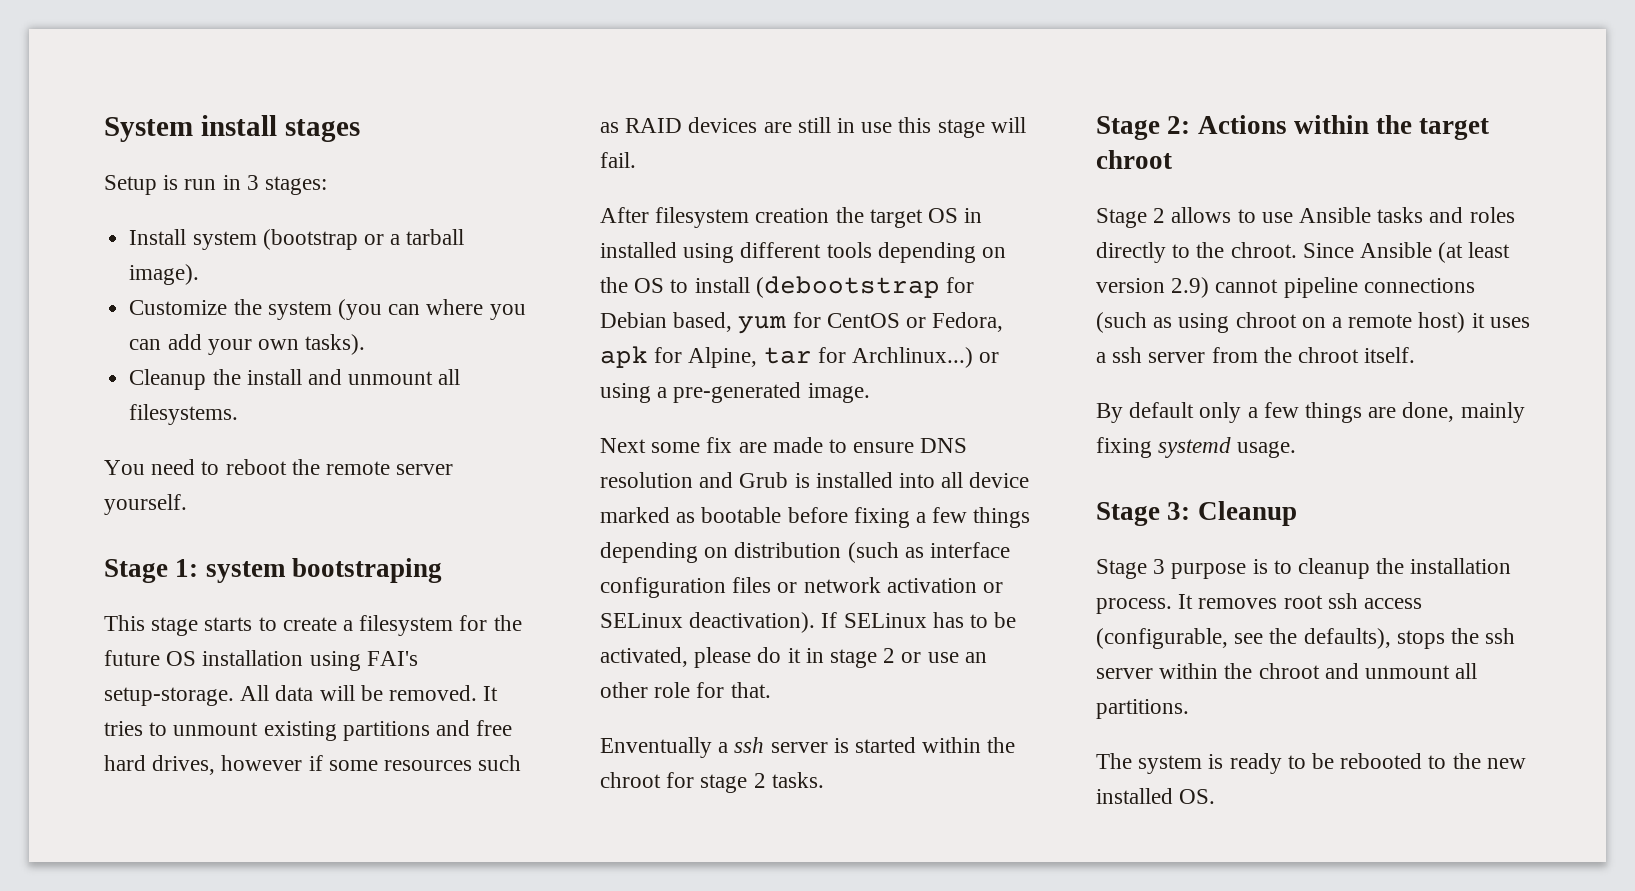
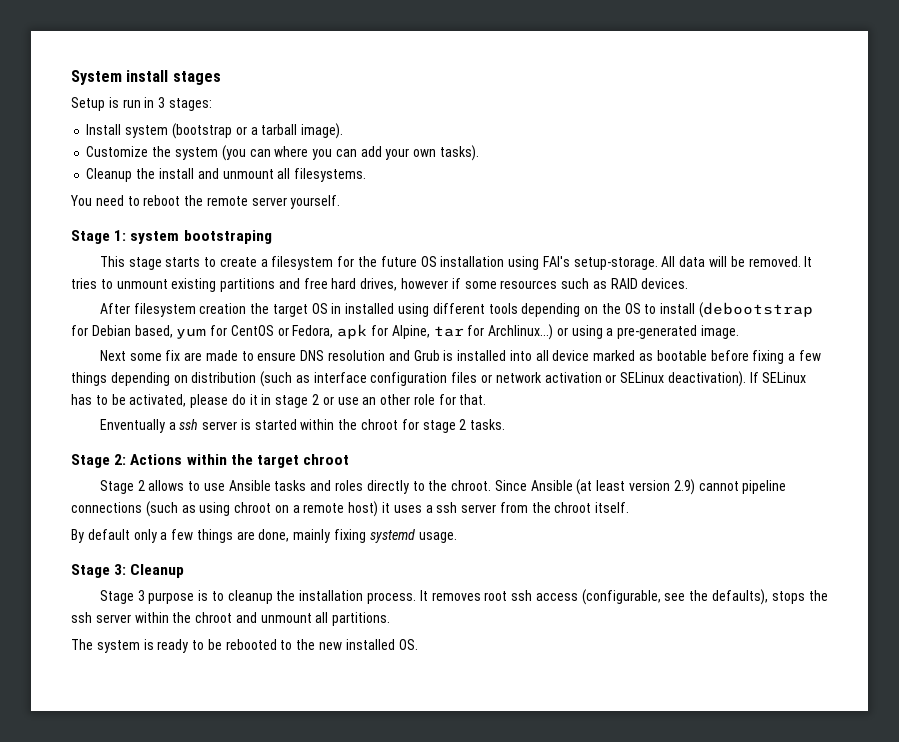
- It tries to unmount existing partitions and free hard drives, however if some resources such as RAID devices are still in use this stage will fail.
+ It tries to unmount existing partitions and free hard drives, however if some resources such as RAID devices.

